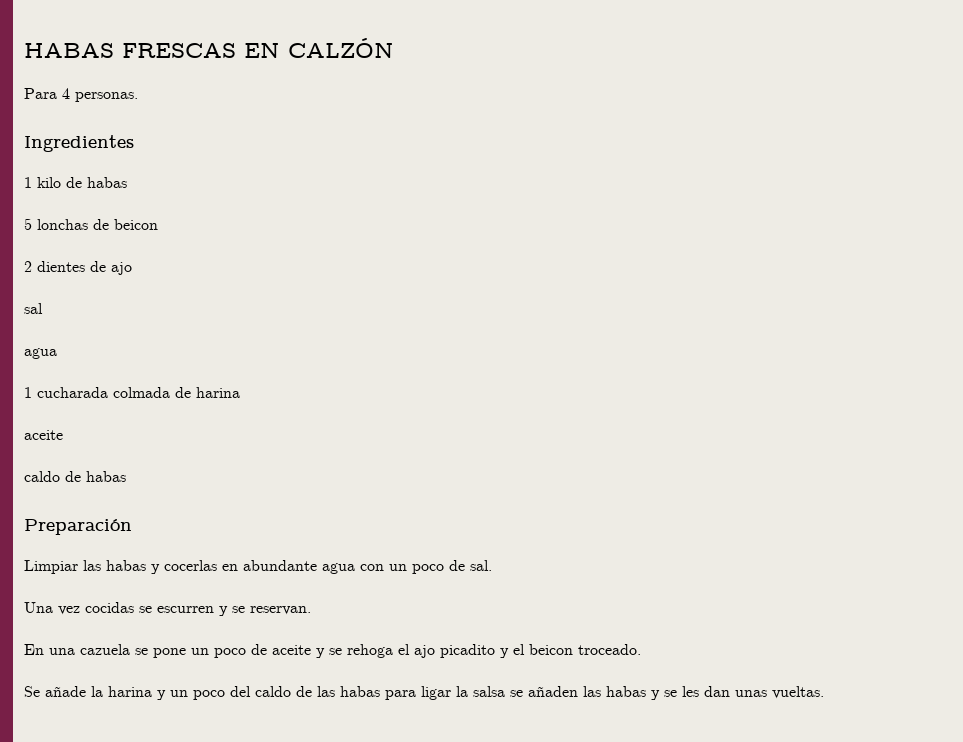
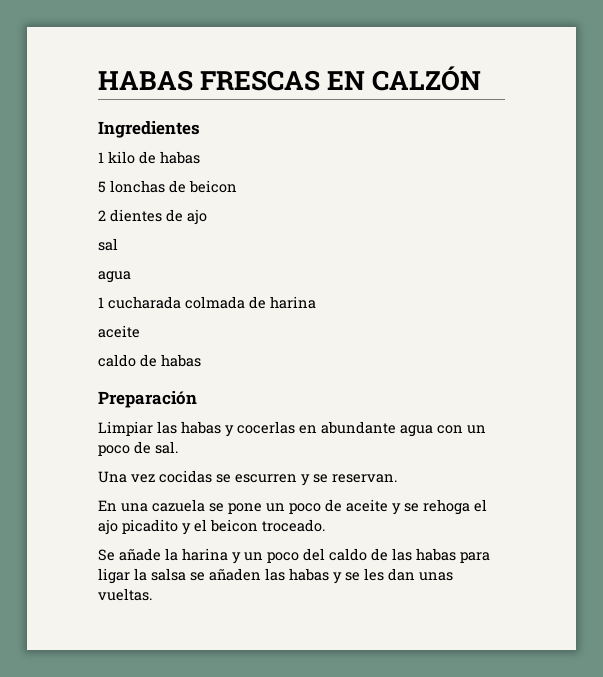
- Para 4 personas.

